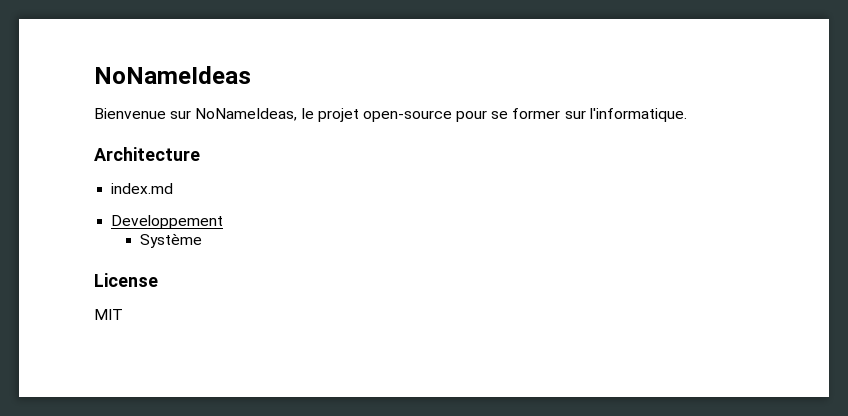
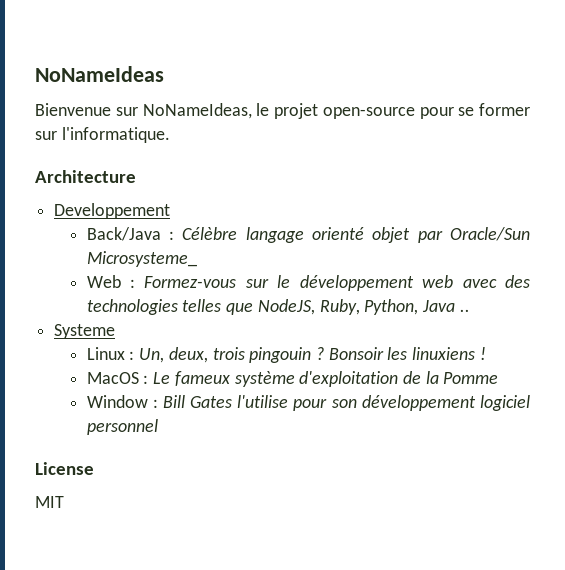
- index.md
- Système
+ Back/Java : Célèbre langage orienté objet par Oracle/Sun Microsysteme_
+ Web : Formez-vous sur le développement web avec des technologies telles que NodeJS, Ruby, Python, Java ..
+ Systeme
+ Linux : Un, deux, trois pingouin ? Bonsoir les linuxiens !
+ MacOS : Le fameux système d'exploitation de la Pomme
+ Window : Bill Gates l'utilise pour son développement logiciel personnel

